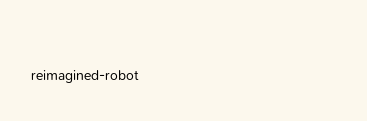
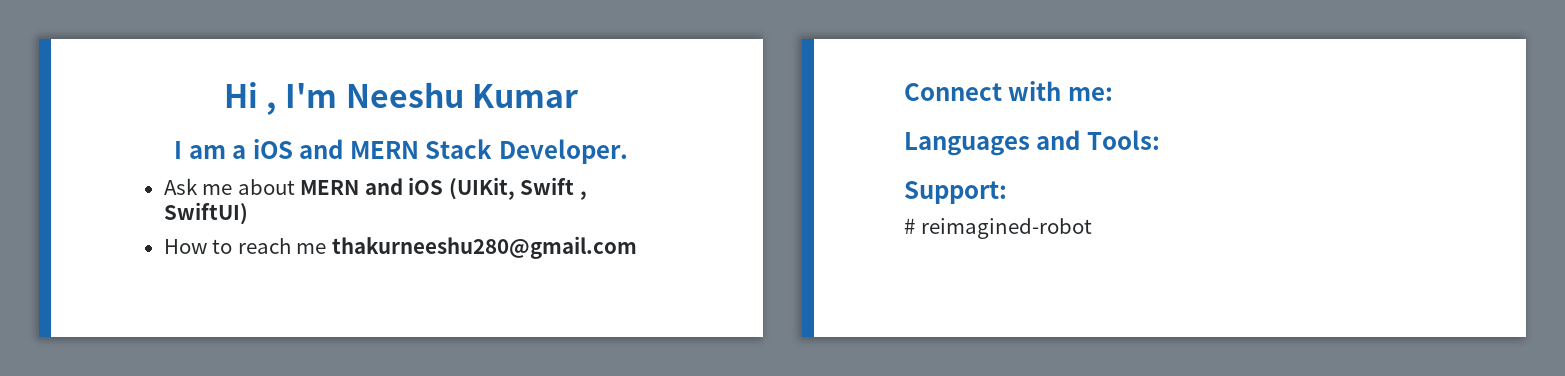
- reimagined-robot
+ Hi , I'm Neeshu Kumar
+ I am a iOS and MERN Stack Developer.
+ Ask me about MERN and iOS (UIKit, Swift , SwiftUI)
+ How to reach me thakurneeshu280@gmail.com
+ Connect with me:
+ Languages and Tools:
+ Support:
+ # reimagined-robot

